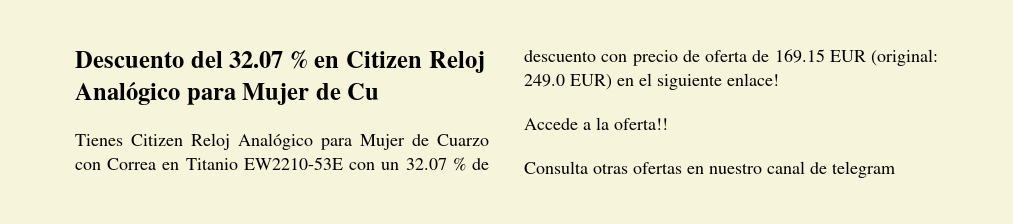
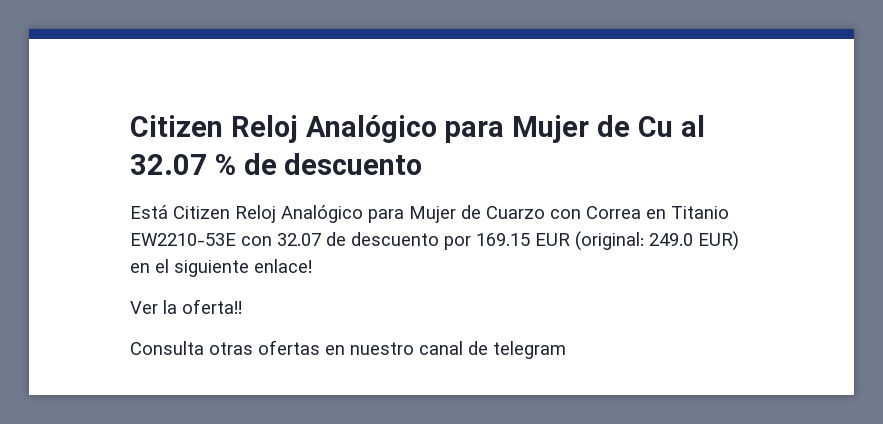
- Descuento del 32.07 % en Citizen Reloj Analógico para Mujer de Cu
- Tienes Citizen Reloj Analógico para Mujer de Cuarzo con Correa en Titanio EW2210-53E con un 32.07 % de descuento con precio de oferta de 169.15 EUR (original: 249.0 EUR) en el siguiente enlace!
+ Citizen Reloj Analógico para Mujer de Cu al 32.07 % de descuento
+ Está Citizen Reloj Analógico para Mujer de Cuarzo con Correa en Titanio EW2210-53E con 32.07 de descuento por 169.15 EUR (original: 249.0 EUR) en el siguiente enlace!
- Accede a la oferta!!
+ Ver la oferta!!

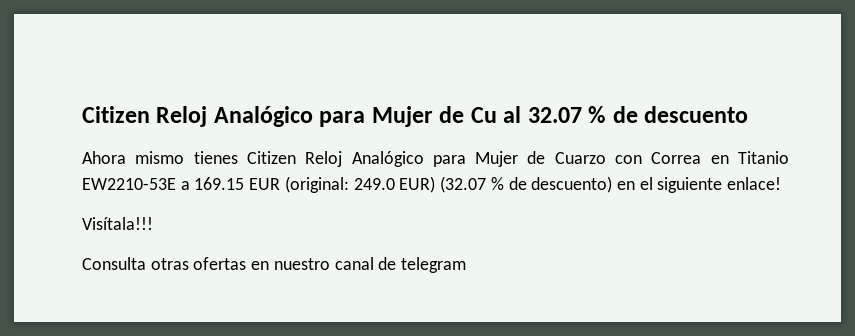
- Está Citizen Reloj Analógico para Mujer de Cuarzo con Correa en Titanio EW2210-53E con 32.07 de descuento por 169.15 EUR (original: 249.0 EUR) en el siguiente enlace!
+ Ahora mismo tienes Citizen Reloj Analógico para Mujer de Cuarzo con Correa en Titanio EW2210-53E a 169.15 EUR (original: 249.0 EUR) (32.07 % de descuento) en el siguiente enlace!
- Ver la oferta!!
+ Visítala!!!

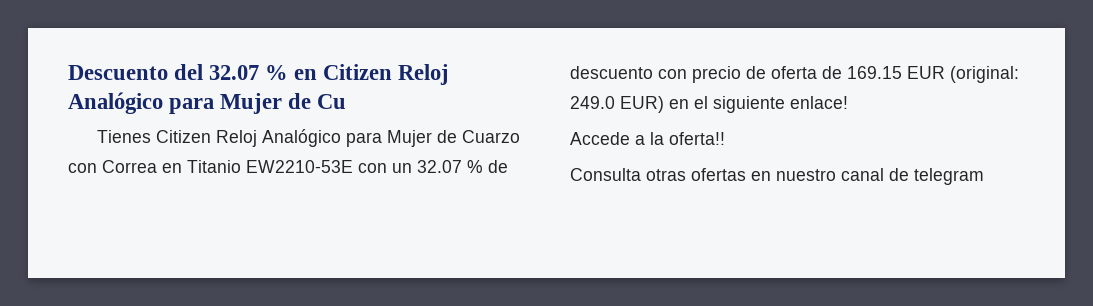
- Citizen Reloj Analógico para Mujer de Cu al 32.07 % de descuento
- Ahora mismo tienes Citizen Reloj Analógico para Mujer de Cuarzo con Correa en Titanio EW2210-53E a 169.15 EUR (original: 249.0 EUR) (32.07 % de descuento) en el siguiente enlace!
+ Descuento del 32.07 % en Citizen Reloj Analógico para Mujer de Cu
+ Tienes Citizen Reloj Analógico para Mujer de Cuarzo con Correa en Titanio EW2210-53E con un 32.07 % de descuento con precio de oferta de 169.15 EUR (original: 249.0 EUR) en el siguiente enlace!
- Visítala!!!
+ Accede a la oferta!!

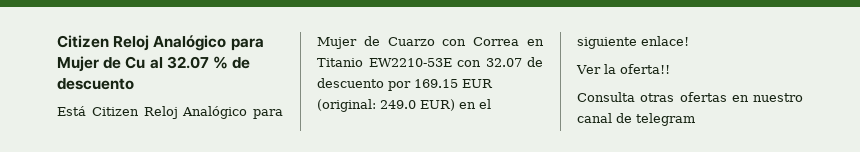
- Descuento del 32.07 % en Citizen Reloj Analógico para Mujer de Cu
- Tienes Citizen Reloj Analógico para Mujer de Cuarzo con Correa en Titanio EW2210-53E con un 32.07 % de descuento con precio de oferta de 169.15 EUR (original: 249.0 EUR) en el siguiente enlace!
+ Citizen Reloj Analógico para Mujer de Cu al 32.07 % de descuento
+ Está Citizen Reloj Analógico para Mujer de Cuarzo con Correa en Titanio EW2210-53E con 32.07 de descuento por 169.15 EUR (original: 249.0 EUR) en el siguiente enlace!
- Accede a la oferta!!
+ Ver la oferta!!

